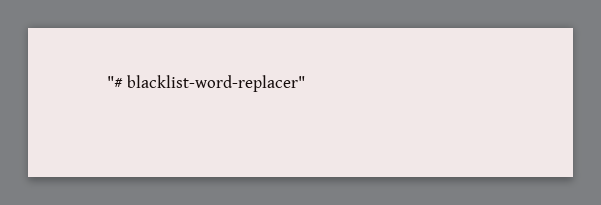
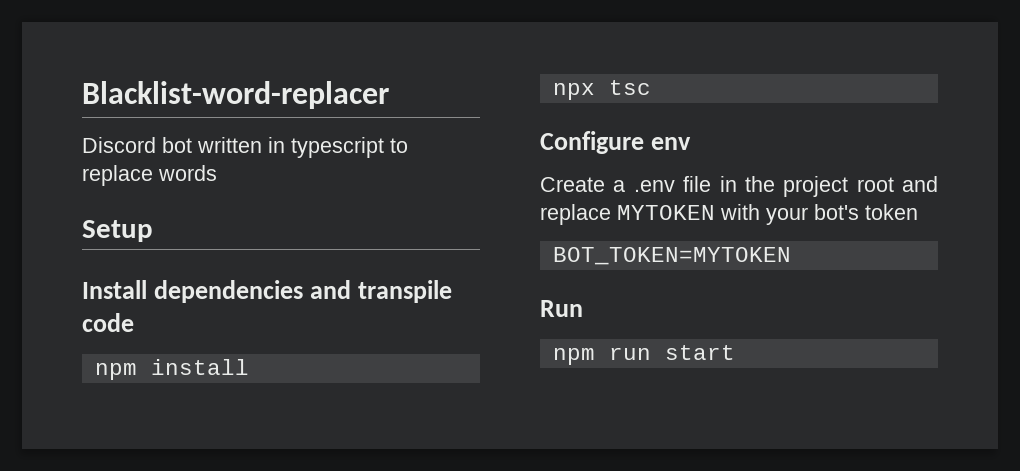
- "# blacklist-word-replacer"
+ Blacklist-word-replacer
+ Discord bot written in typescript to replace words
+ Setup
+ Install dependencies and transpile code
+ npm install
+ npx tsc
+ Configure env
+ Create a .env file in the project root and replace MYTOKEN with your bot's token
+ BOT_TOKEN=MYTOKEN
+ Run
+ npm run start

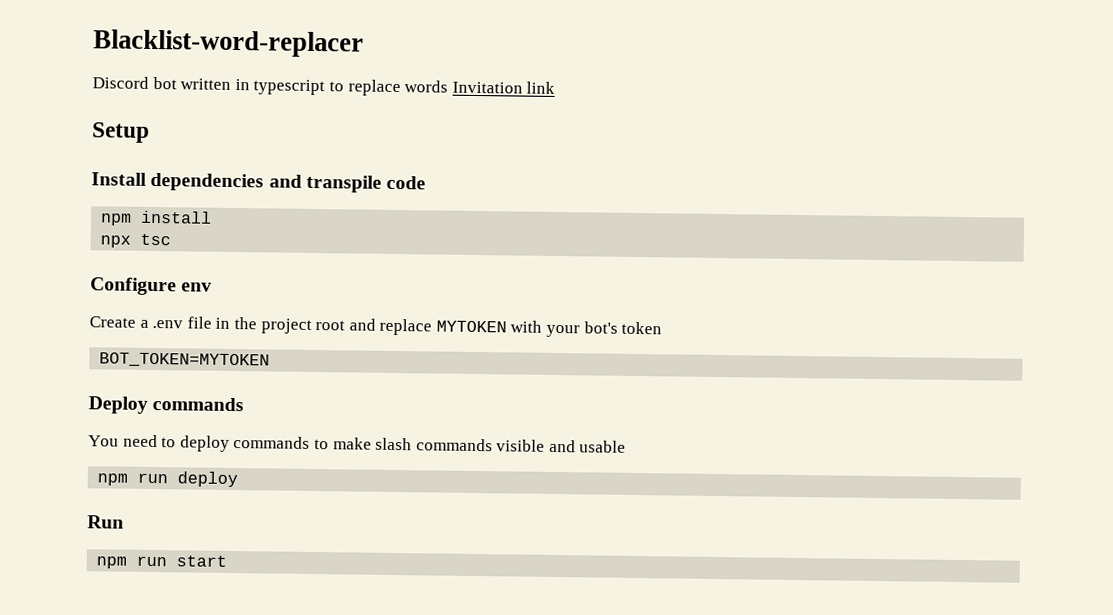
- Discord bot written in typescript to replace words
+ Discord bot written in typescript to replace words Invitation link
+ Deploy commands
+ You need to deploy commands to make slash commands visible and usable
+ npm run deploy

